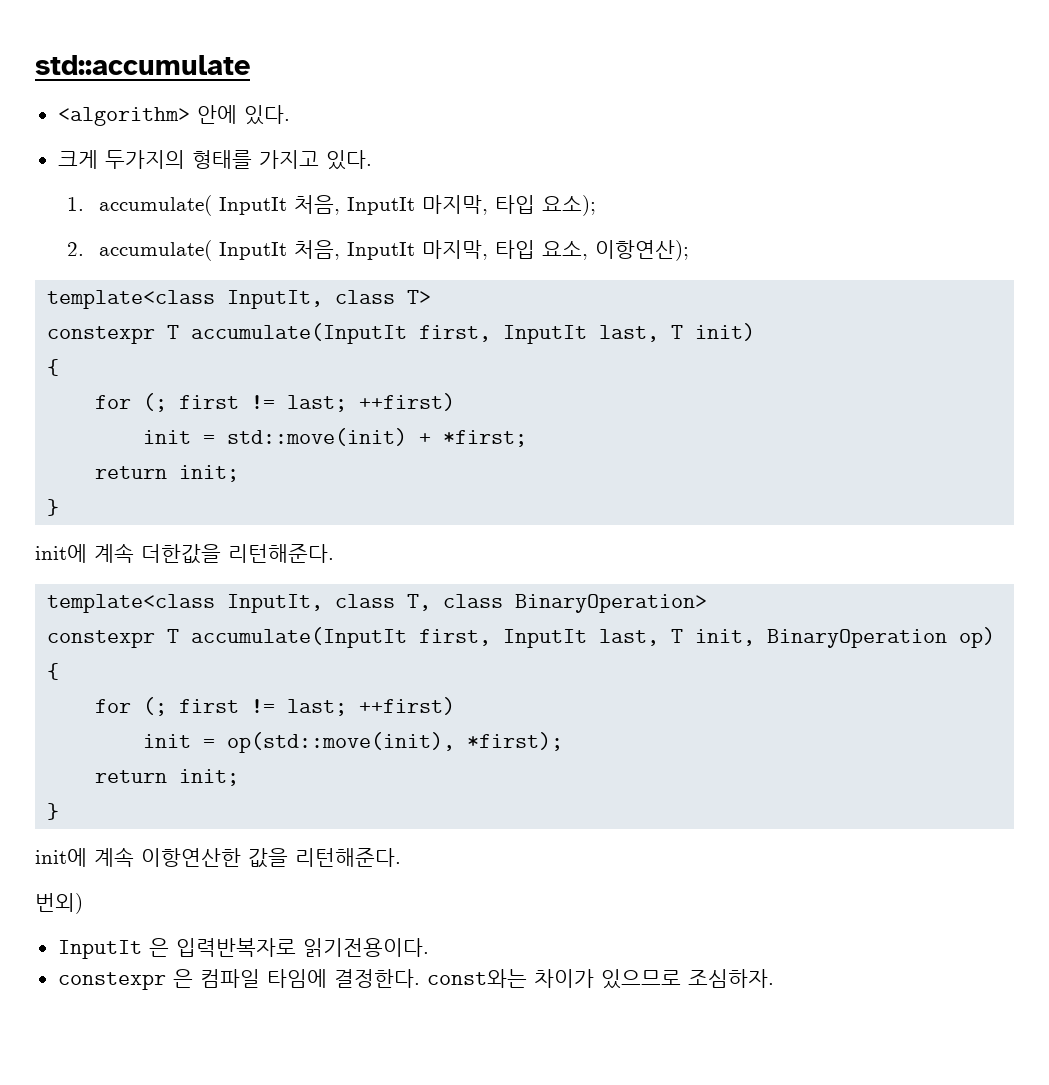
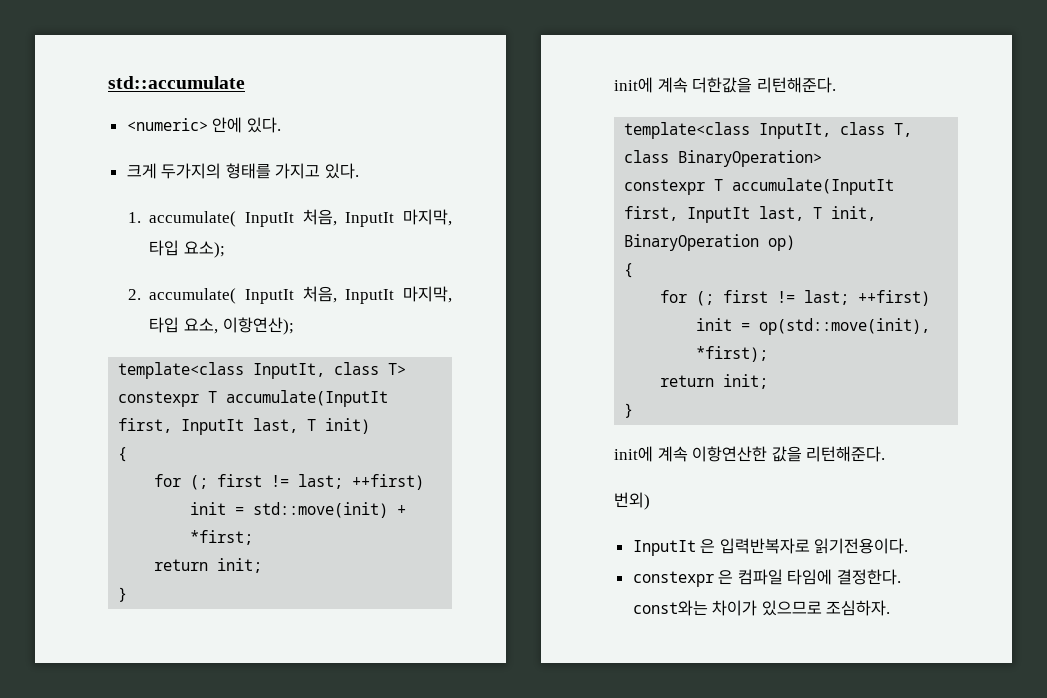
- <algorithm> 안에 있다.
+ <numeric> 안에 있다.

